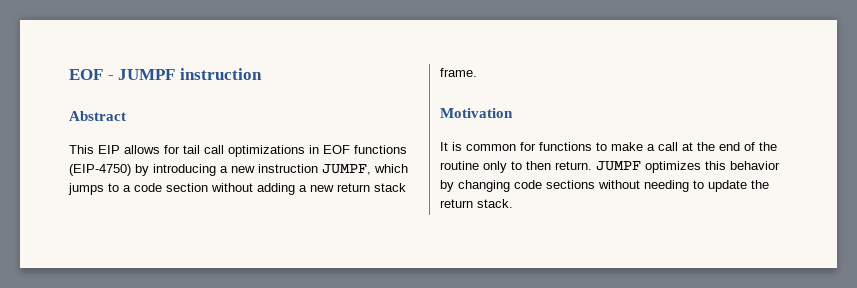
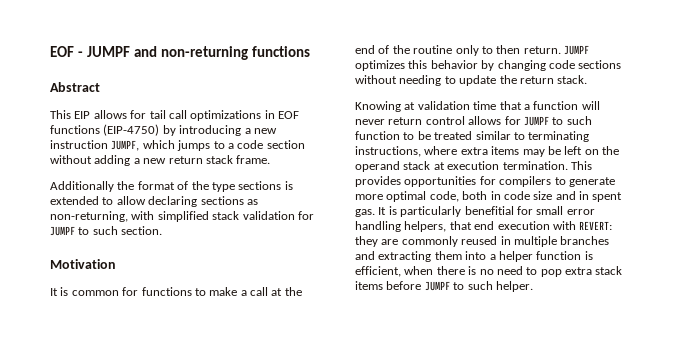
- EOF - JUMPF instruction
+ EOF - JUMPF and non-returning functions
+ Additionally the format of the type sections is extended to allow declaring sections as non-returning, with simplified stack validation for JUMPF to such section.
+ Knowing at validation time that a function will never return control allows for JUMPF to such function to be treated similar to terminating instructions, where extra items may be left on the operand stack at execution termination. This provides opportunities for compilers to generate more optimal code, both in code size and in spent gas. It is particularly benefitial for small error handling helpers, that end execution with REVERT: they are commonly reused in multiple branches and extracting them into a helper function is efficient, when there is no need to pop extra stack items before JUMPF to such helper.

